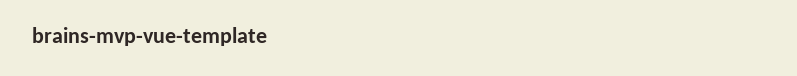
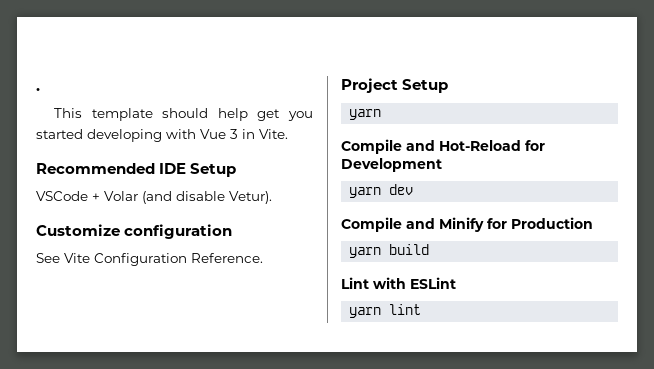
- brains-mvp-vue-template
+ .
+ This template should help get you started developing with Vue 3 in Vite.
+ Recommended IDE Setup
+ VSCode + Volar (and disable Vetur).
+ Customize configuration
+ See Vite Configuration Reference.
+ Project Setup
+ yarn
+ Compile and Hot-Reload for Development
+ yarn dev
+ Compile and Minify for Production
+ yarn build
+ Lint with ESLint
+ yarn lint

